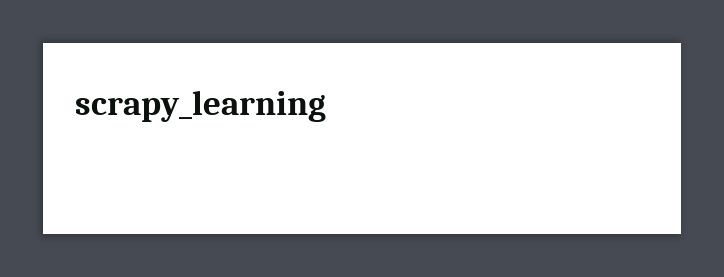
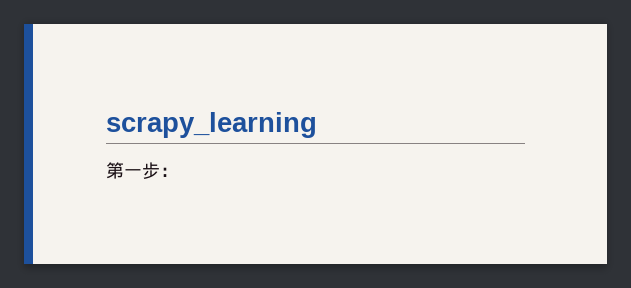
+ 第一步：

